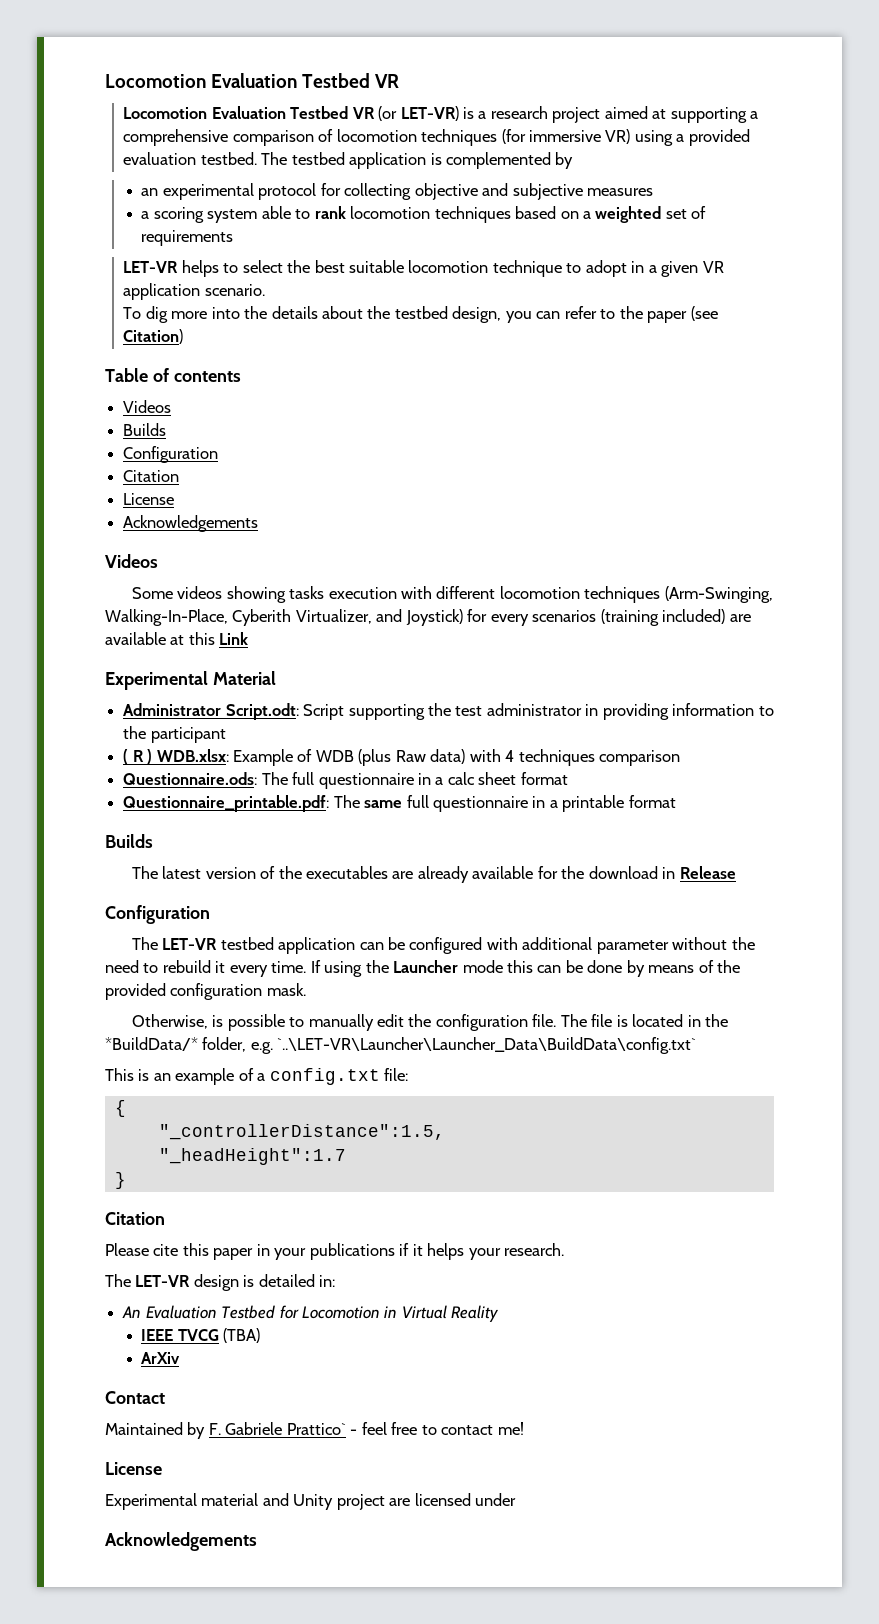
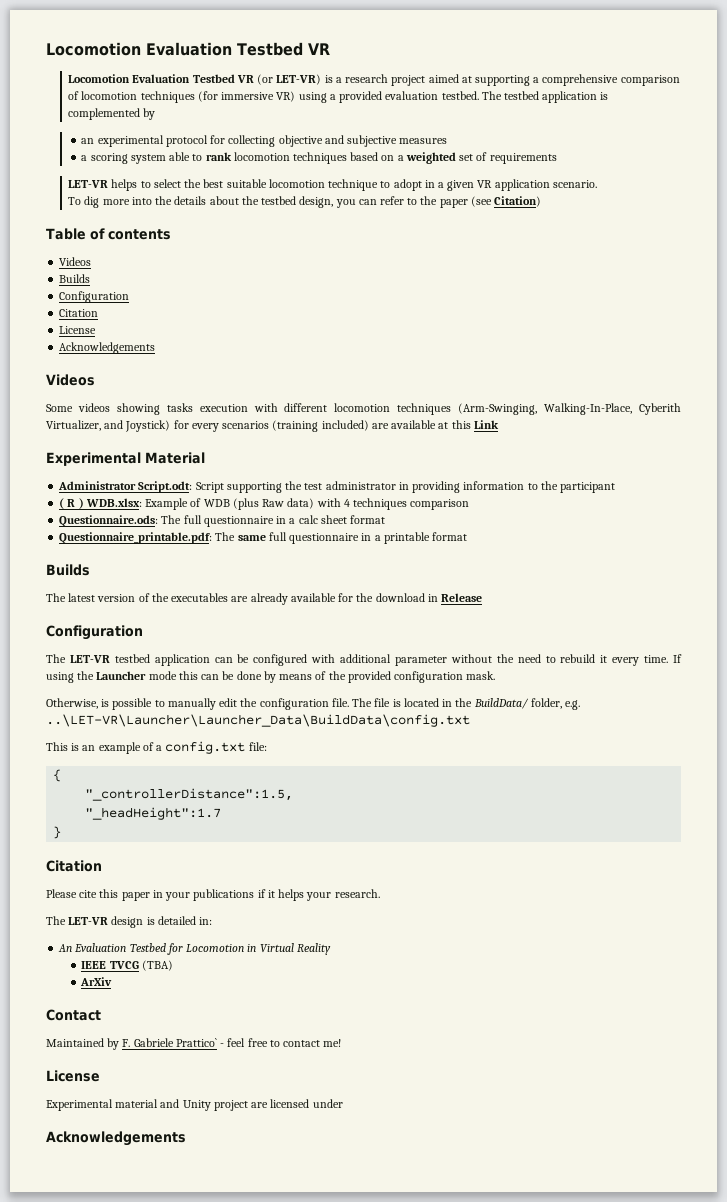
- The file is located in the *BuildData/* folder, e.g. `..\LET-VR\Launcher\Launcher_Data\BuildData\config.txt`
+ The file is located in the BuildData/ folder, e.g. ..\LET-VR\Launcher\Launcher_Data\BuildData\config.txt

